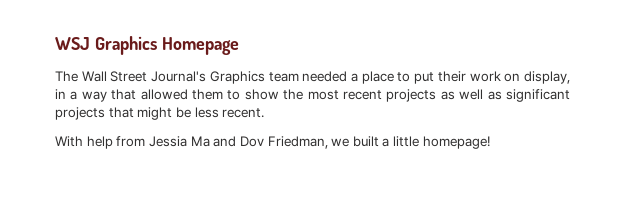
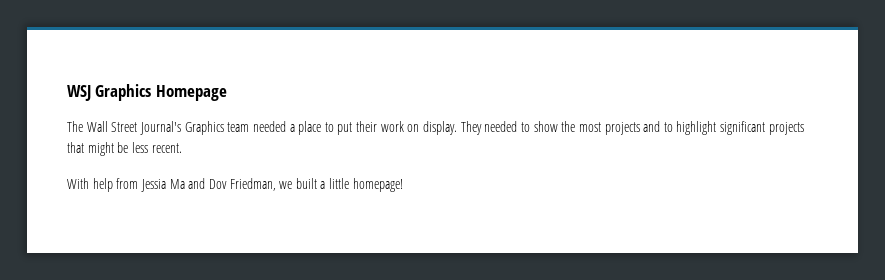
- The Wall Street Journal's Graphics team needed a place to put their work on display, in a way that allowed them to show the most recent projects as well as significant projects that might be less recent.
+ The Wall Street Journal's Graphics team needed a place to put their work on display. They needed to show the most projects and to highlight significant projects that might be less recent.

